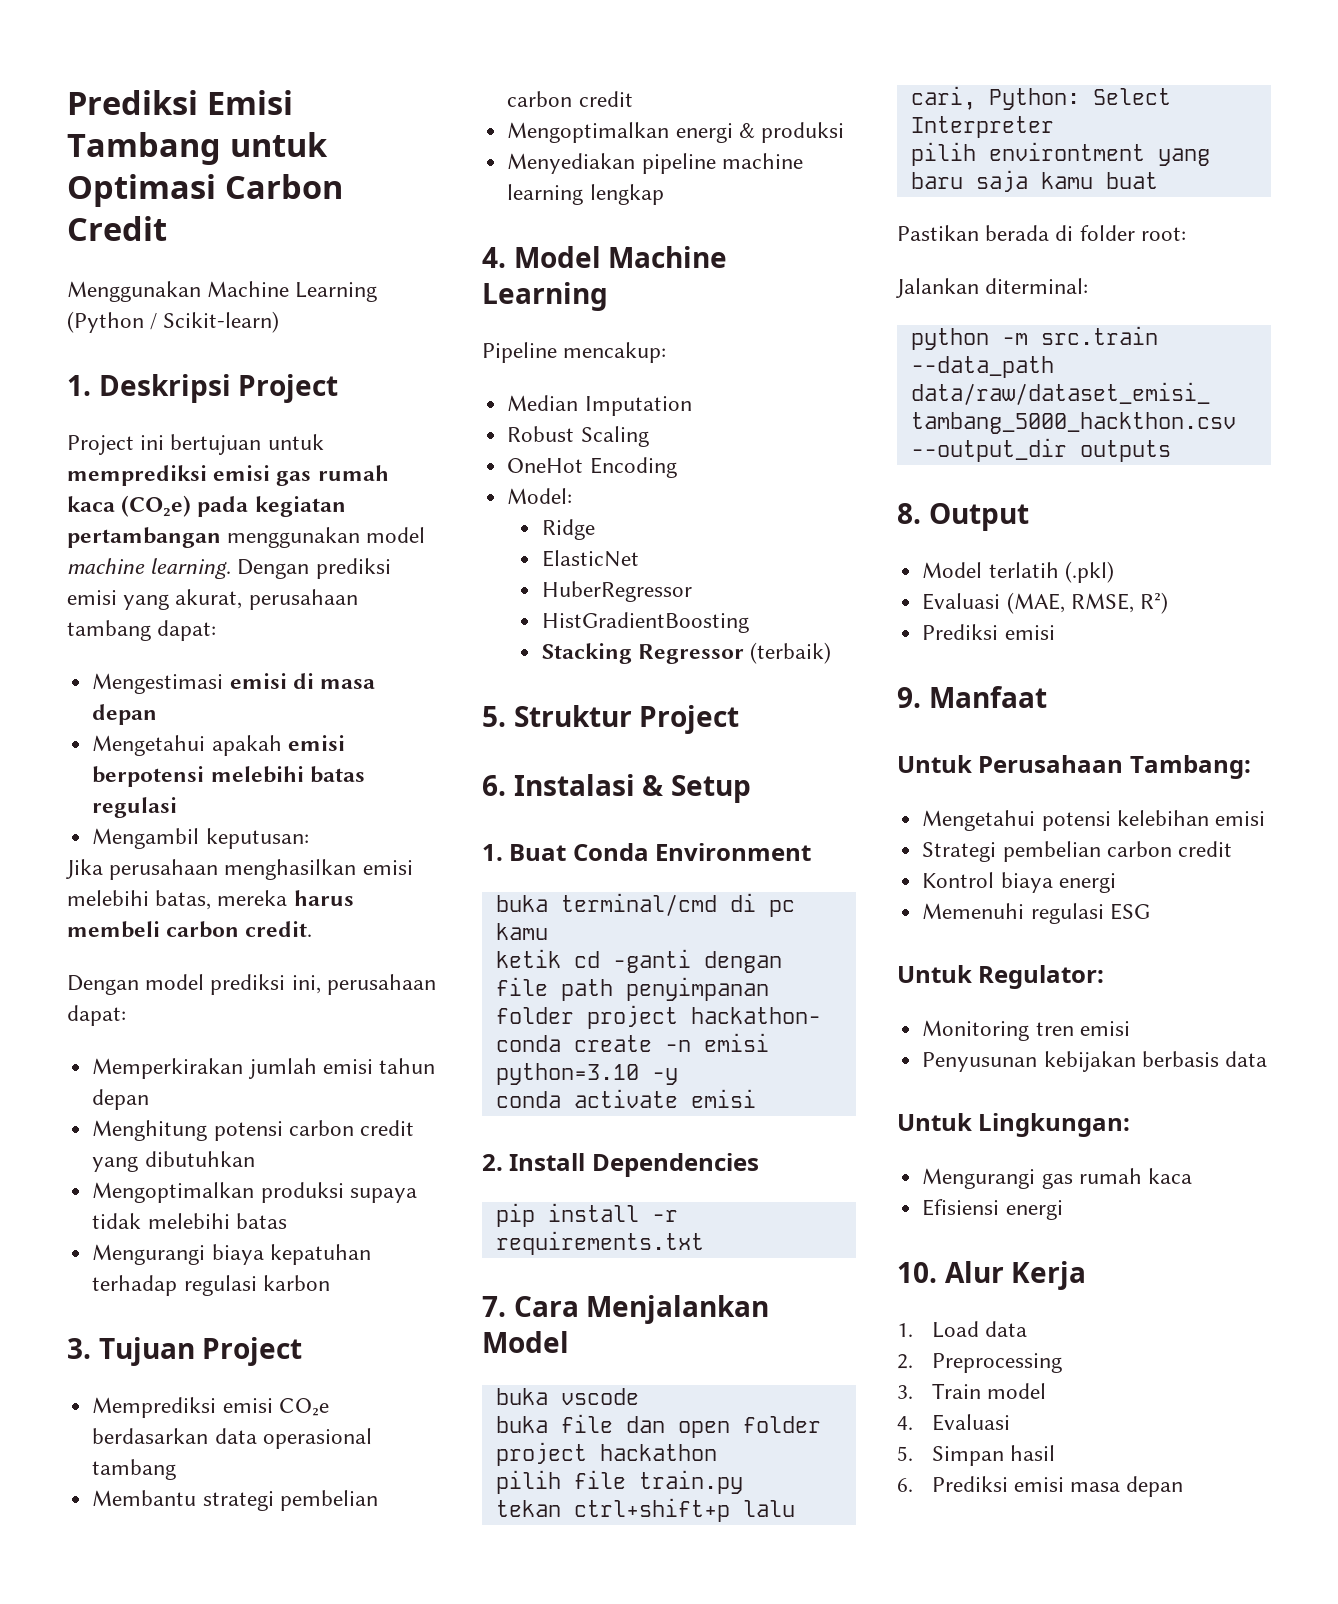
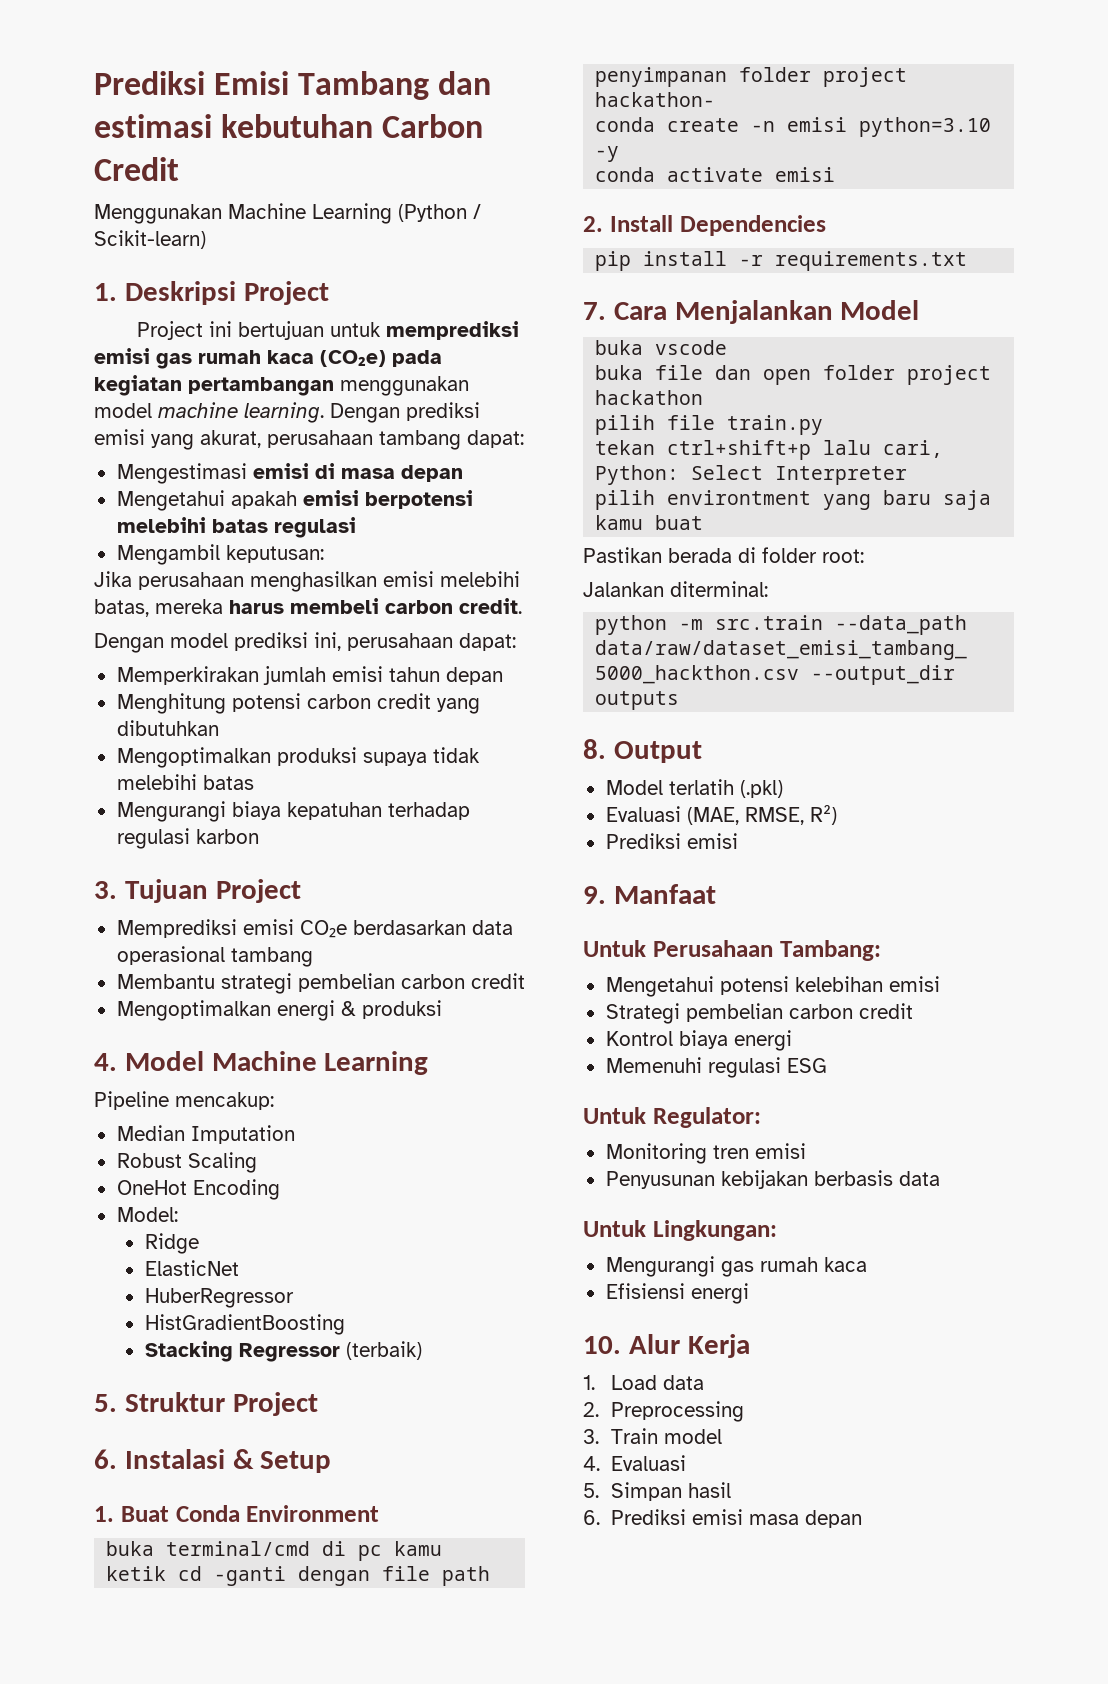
- Prediksi Emisi Tambang untuk Optimasi Carbon Credit
+ Prediksi Emisi Tambang dan estimasi kebutuhan Carbon Credit
- Menyediakan pipeline machine learning lengkap

